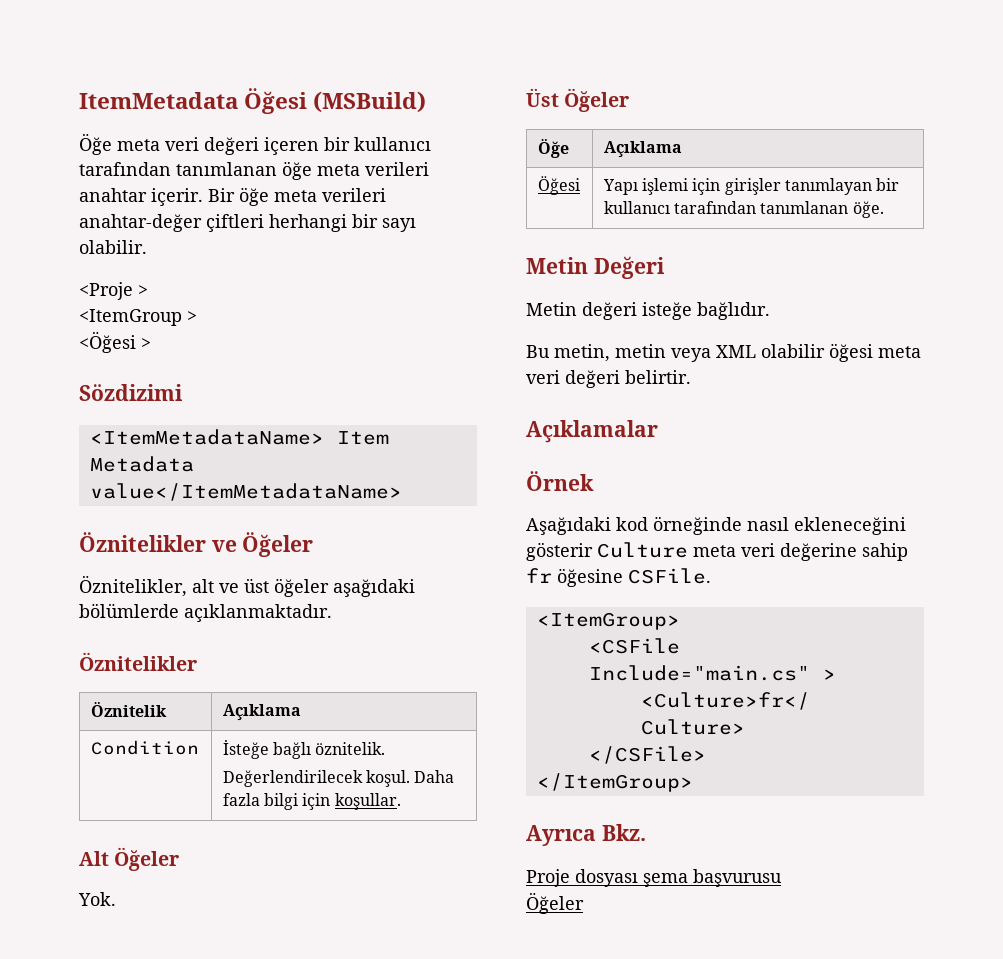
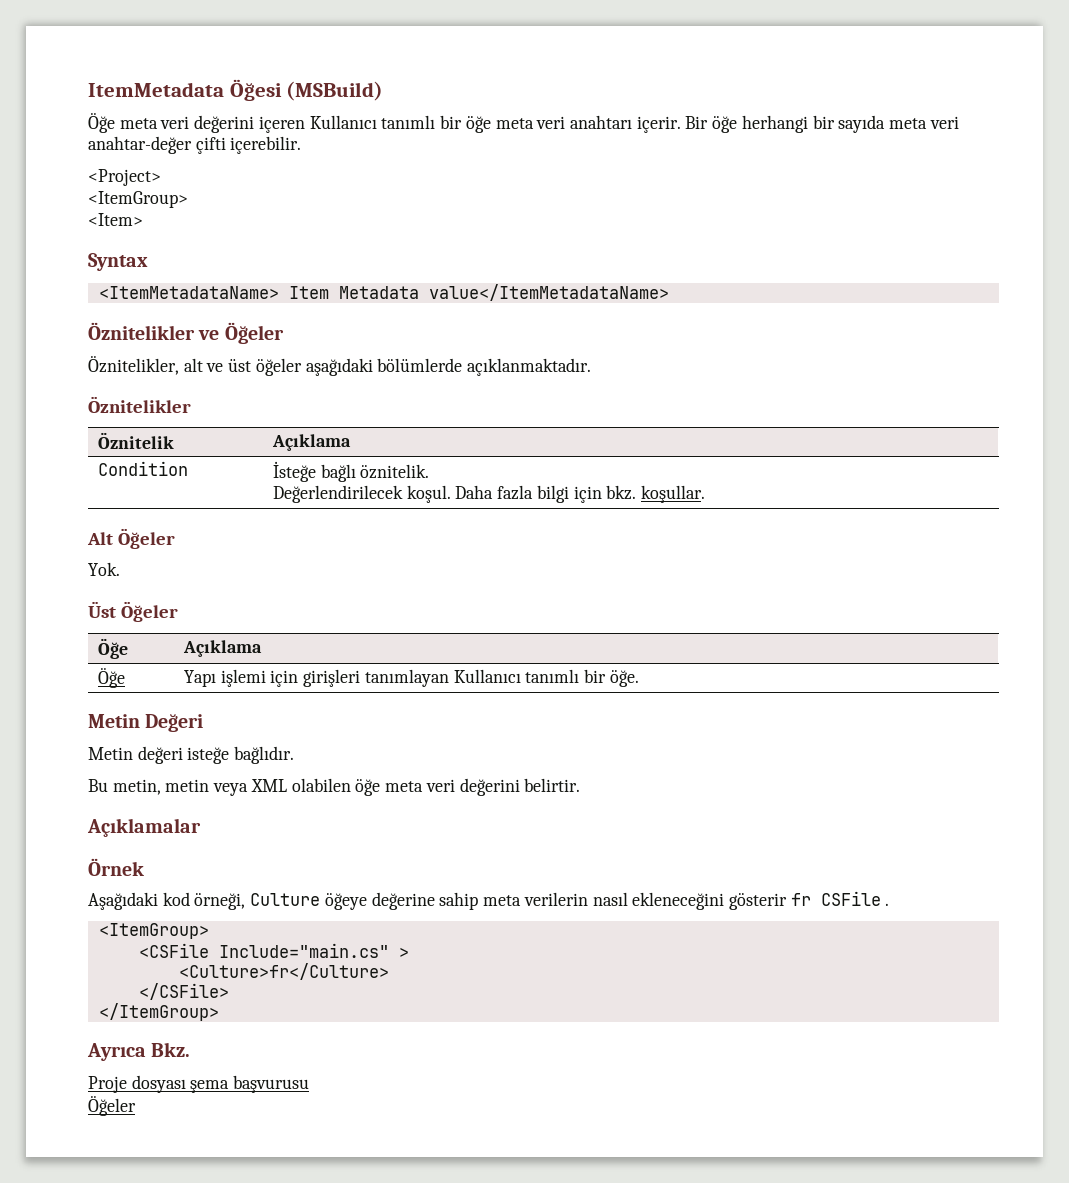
- Öğe meta veri değeri içeren bir kullanıcı tarafından tanımlanan öğe meta verileri anahtar içerir. Bir öğe meta verileri anahtar-değer çiftleri herhangi bir sayı olabilir.
- <Proje >
- <ItemGroup >
- <Öğesi >
- Sözdizimi
+ Öğe meta veri değerini içeren Kullanıcı tanımlı bir öğe meta veri anahtarı içerir. Bir öğe herhangi bir sayıda meta veri anahtar-değer çifti içerebilir.
+ <Project>
+ <ItemGroup>
+ <Item>
+ Syntax
  Condition | İsteğe bağlı öznitelik.
- Değerlendirilecek koşul. Daha fazla bilgi için koşullar.
+ Değerlendirilecek koşul. Daha fazla bilgi için bkz. koşullar.
- Öğesi | Yapı işlemi için girişler tanımlayan bir kullanıcı tarafından tanımlanan öğe.
+ Öğe | Yapı işlemi için girişleri tanımlayan Kullanıcı tanımlı bir öğe.
- Bu metin, metin veya XML olabilir öğesi meta veri değeri belirtir.
+ Bu metin, metin veya XML olabilen öğe meta veri değerini belirtir.
- Aşağıdaki kod örneğinde nasıl ekleneceğini gösterir Culture meta veri değerine sahip fr öğesine CSFile.
+ Aşağıdaki kod örneği, Culture öğeye değerine sahip meta verilerin nasıl ekleneceğini gösterir fr CSFile .

